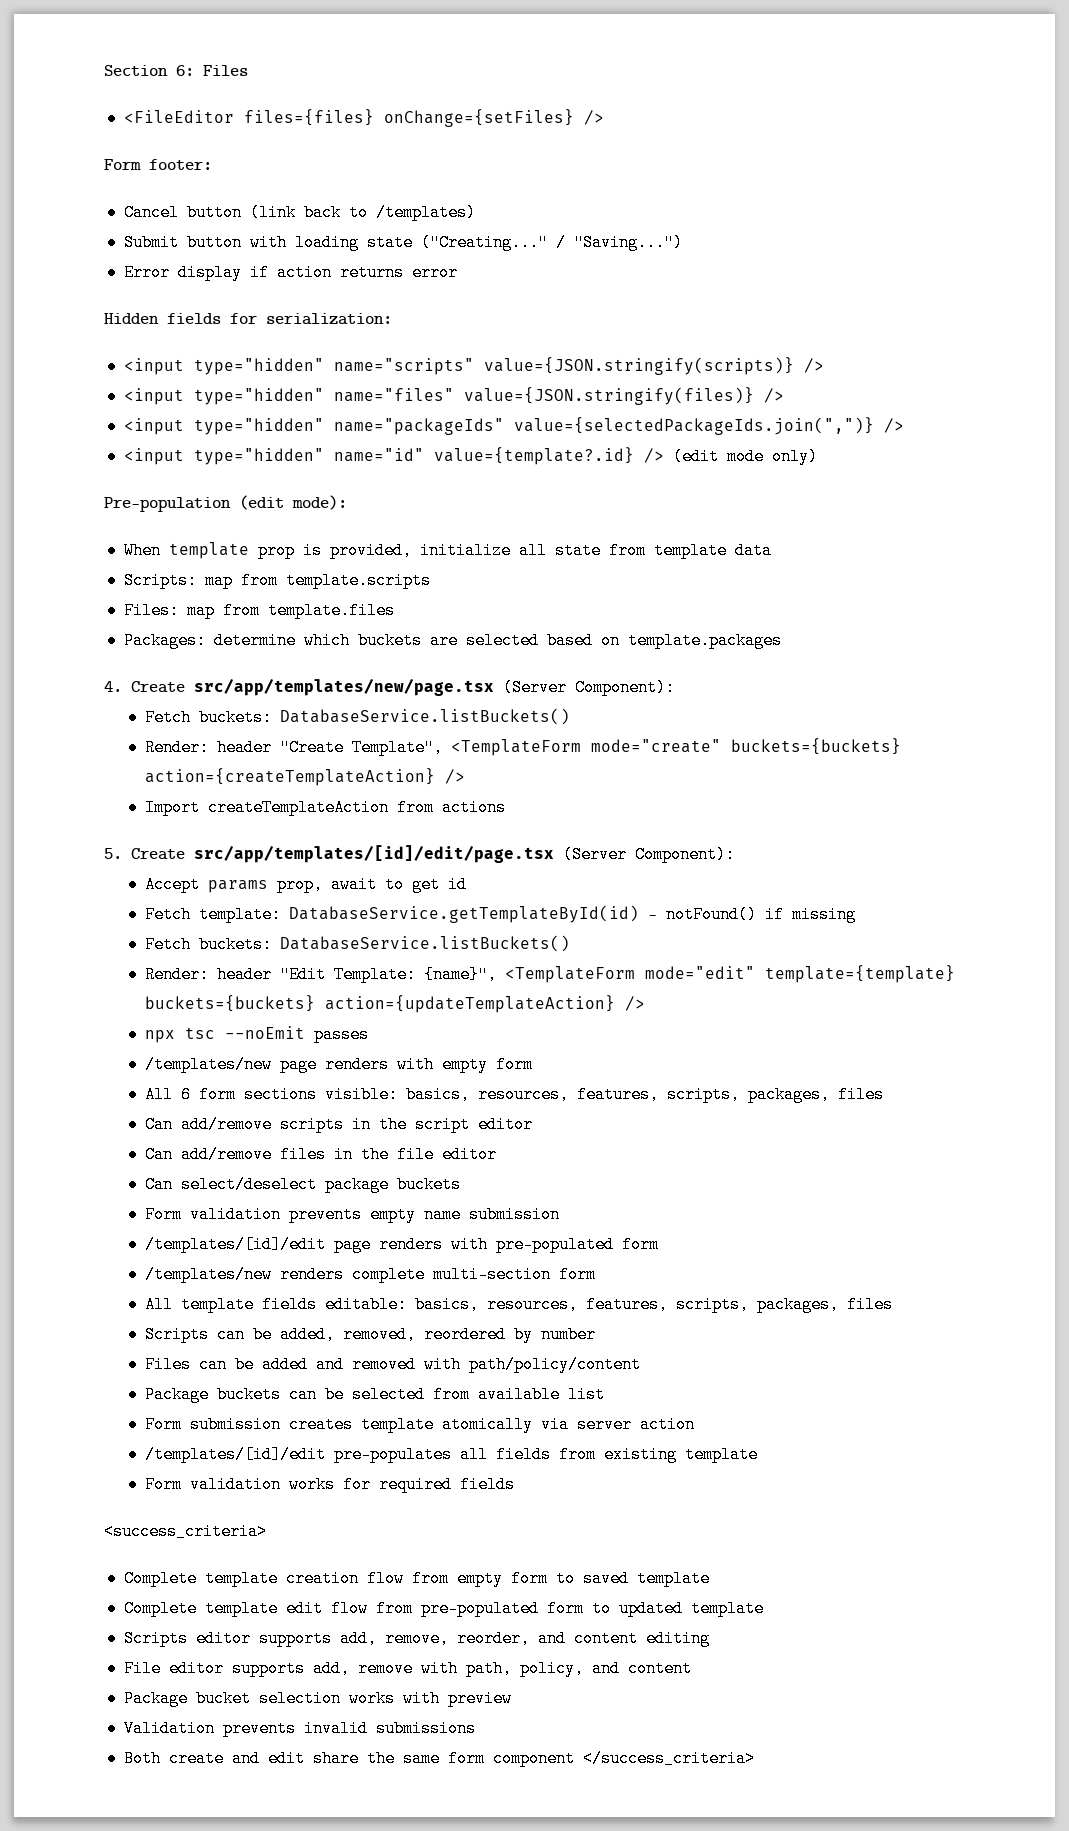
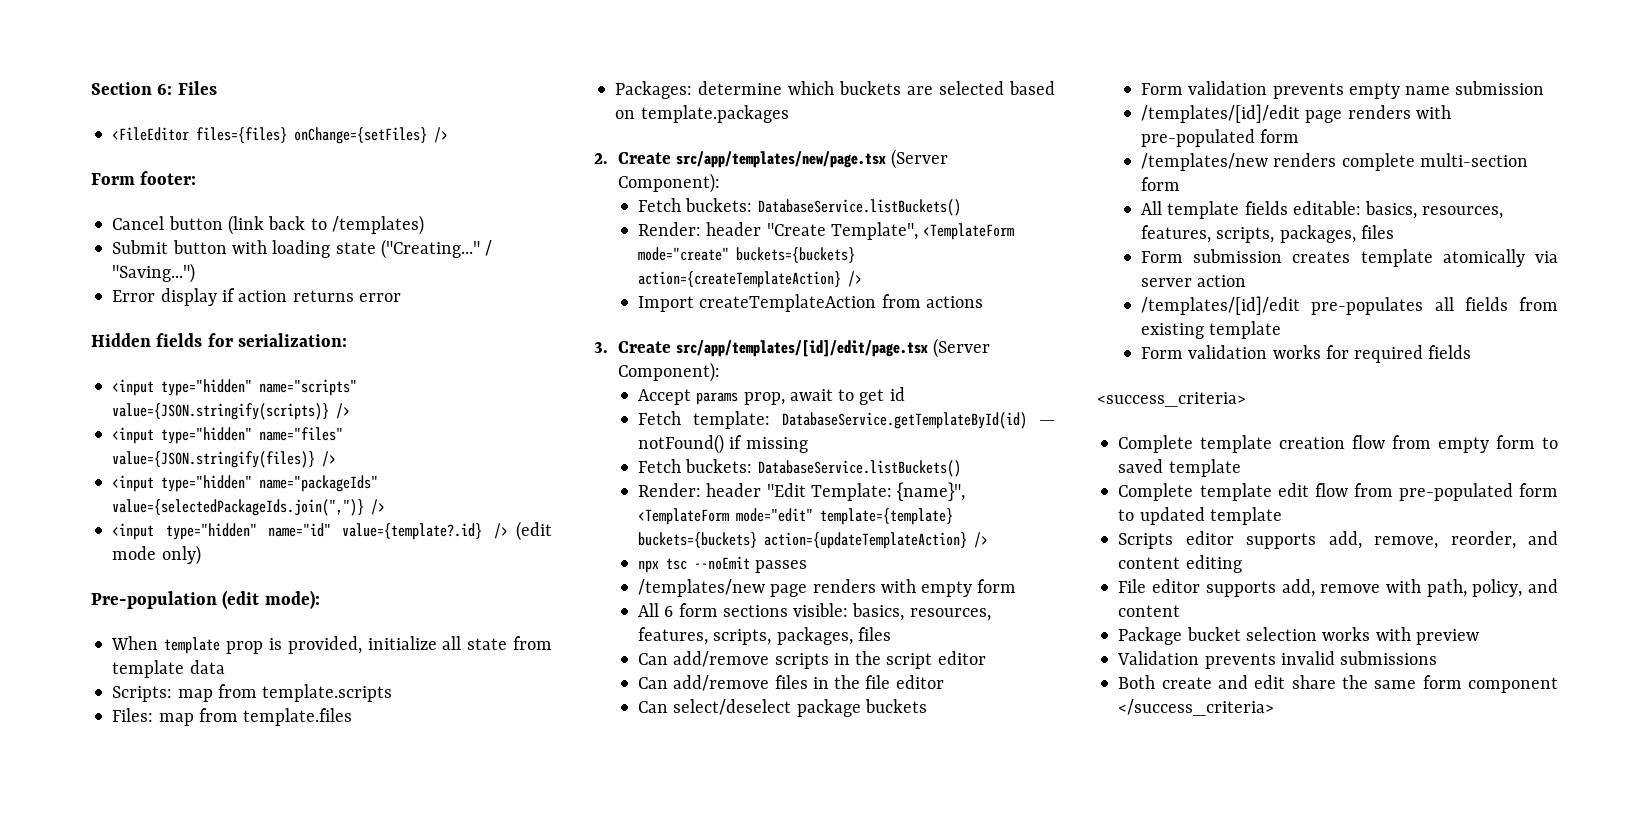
- 4. Create src/app/templates/new/page.tsx (Server Component):
+ 2. Create src/app/templates/new/page.tsx (Server Component):
- 5. Create src/app/templates/[id]/edit/page.tsx (Server Component):
+ 3. Create src/app/templates/[id]/edit/page.tsx (Server Component):
- Scripts can be added, removed, reordered by number
- Files can be added and removed with path/policy/content
- Package buckets can be selected from available list

